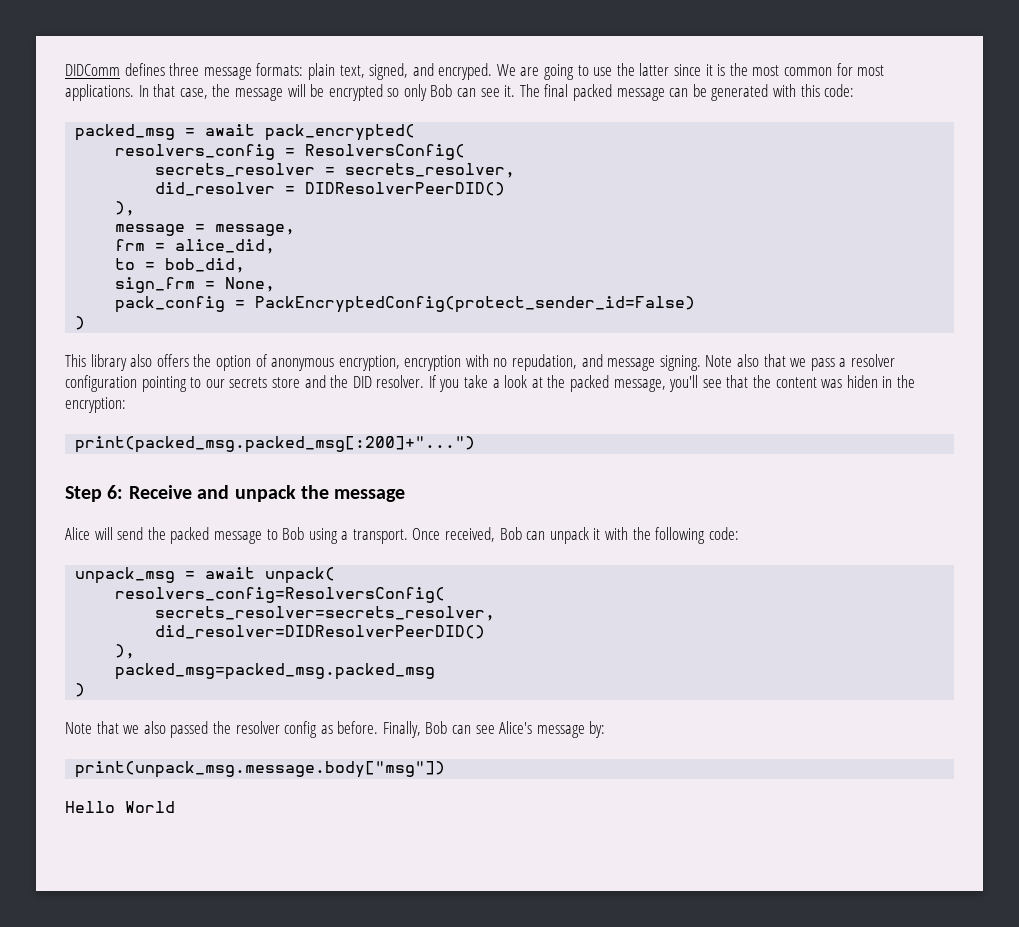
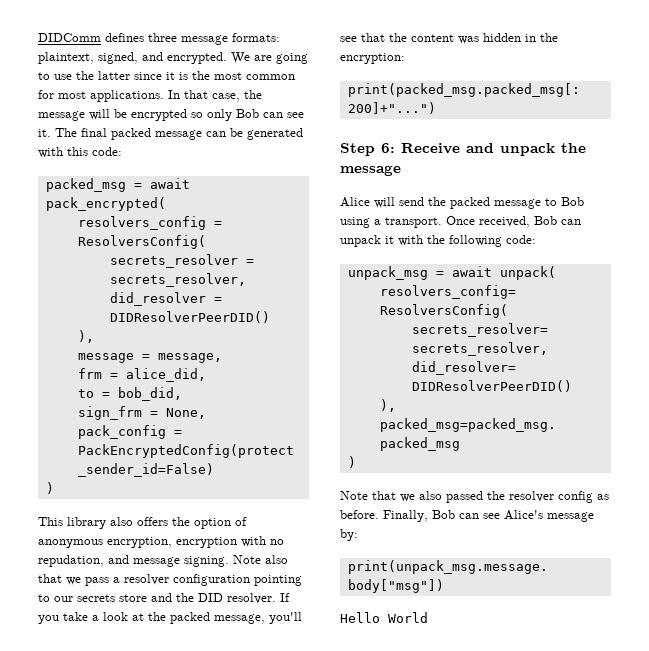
- DIDComm defines three message formats: plain text, signed, and encryped.
+ DIDComm defines three message formats: plaintext, signed, and encrypted.
- If you take a look at the packed message, you'll see that the content was hiden in the encryption:
+ If you take a look at the packed message, you'll see that the content was hidden in the encryption:

